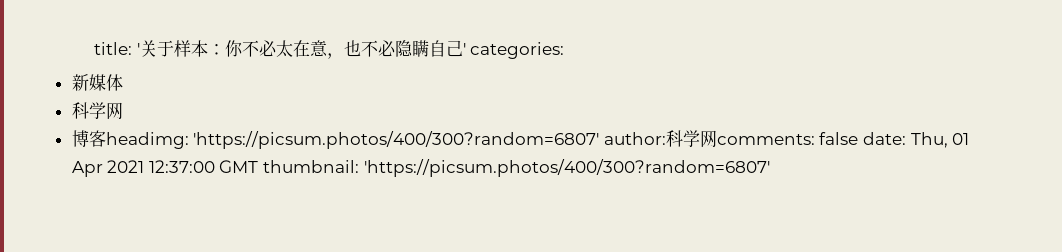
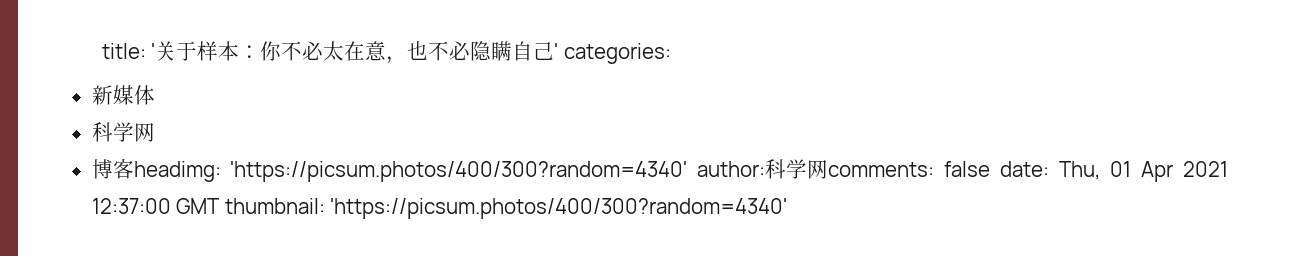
- 博客headimg: 'https://picsum.photos/400/300?random=6807' author:科学网comments: false date: Thu, 01 Apr 2021 12:37:00 GMT thumbnail: 'https://picsum.photos/400/300?random=6807'
+ 博客headimg: 'https://picsum.photos/400/300?random=4340' author:科学网comments: false date: Thu, 01 Apr 2021 12:37:00 GMT thumbnail: 'https://picsum.photos/400/300?random=4340'

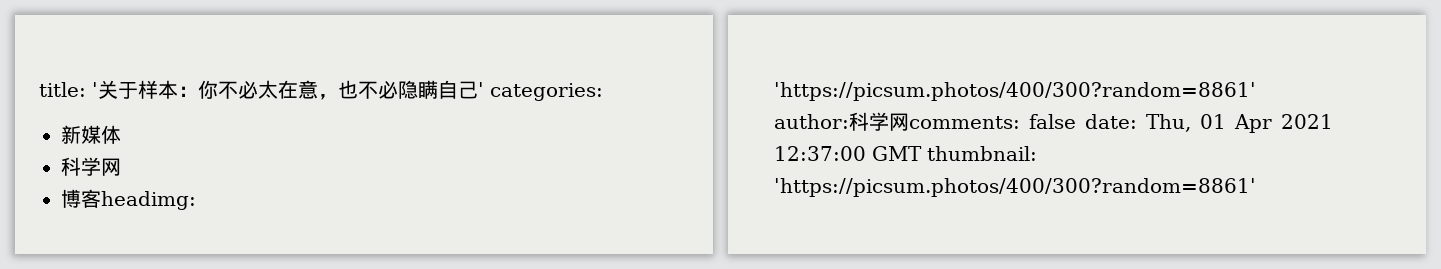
- 博客headimg: 'https://picsum.photos/400/300?random=4340' author:科学网comments: false date: Thu, 01 Apr 2021 12:37:00 GMT thumbnail: 'https://picsum.photos/400/300?random=4340'
+ 博客headimg: 'https://picsum.photos/400/300?random=8861' author:科学网comments: false date: Thu, 01 Apr 2021 12:37:00 GMT thumbnail: 'https://picsum.photos/400/300?random=8861'

